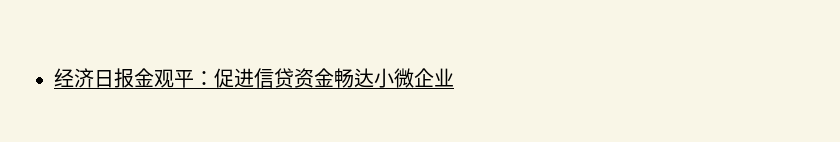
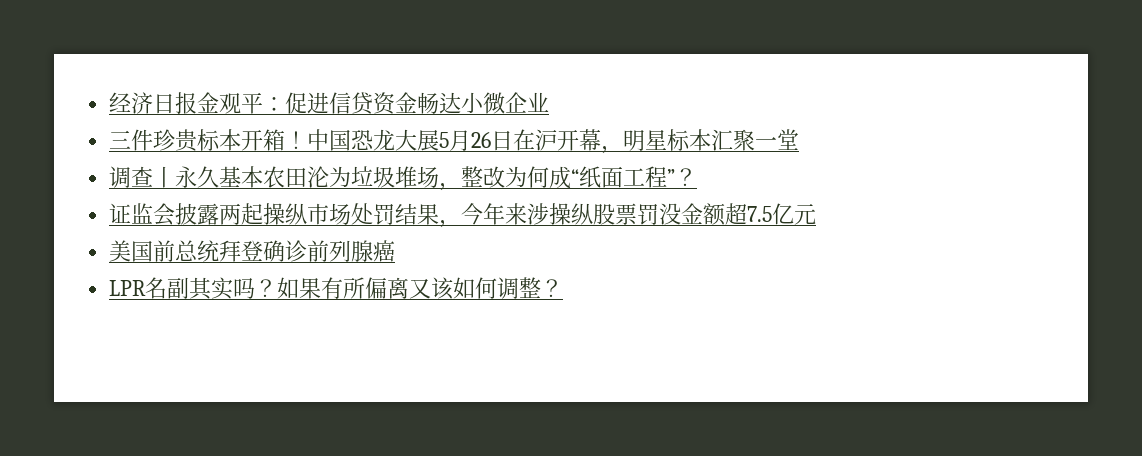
+ 三件珍贵标本开箱！中国恐龙大展5月26日在沪开幕，明星标本汇聚一堂
+ 调查丨永久基本农田沦为垃圾堆场，整改为何成“纸面工程”？
+ 证监会披露两起操纵市场处罚结果，今年来涉操纵股票罚没金额超7.5亿元
+ 美国前总统拜登确诊前列腺癌
+ LPR名副其实吗？如果有所偏离又该如何调整？

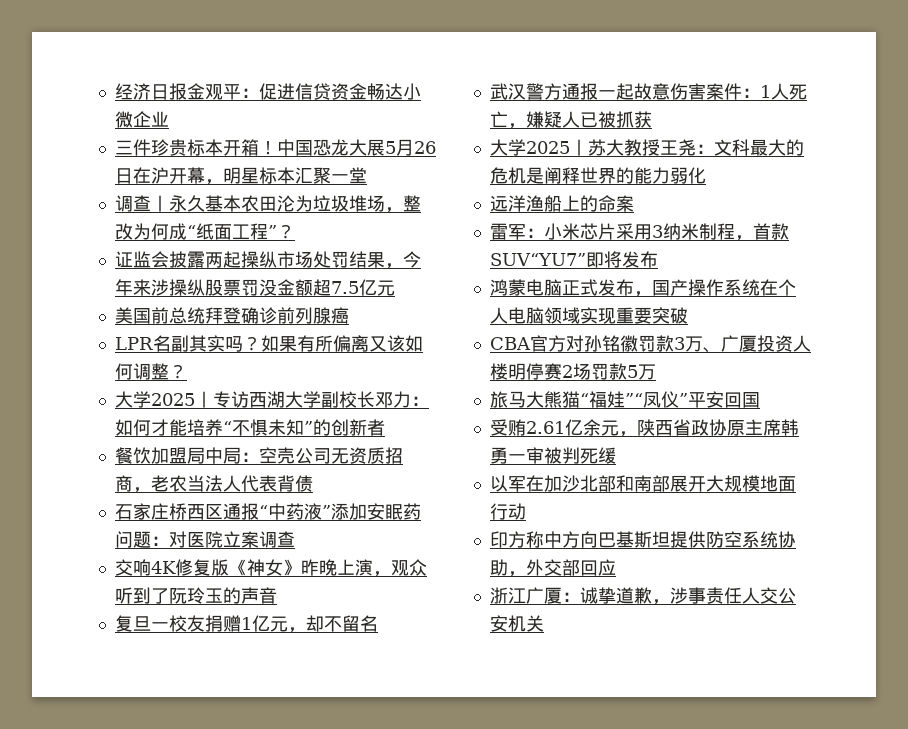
+ 大学2025丨专访西湖大学副校长邓力：如何才能培养“不惧未知”的创新者
+ 餐饮加盟局中局：空壳公司无资质招商，老农当法人代表背债
+ 石家庄桥西区通报“中药液”添加安眠药问题：对医院立案调查
+ 交响4K修复版《神女》昨晚上演，观众听到了阮玲玉的声音
+ 复旦一校友捐赠1亿元，却不留名
+ 武汉警方通报一起故意伤害案件：1人死亡，嫌疑人已被抓获
+ 大学2025丨苏大教授王尧：文科最大的危机是阐释世界的能力弱化
+ 远洋渔船上的命案
+ 雷军：小米芯片采用3纳米制程，首款SUV“YU7”即将发布
+ 鸿蒙电脑正式发布，国产操作系统在个人电脑领域实现重要突破
+ CBA官方对孙铭徽罚款3万、广厦投资人楼明停赛2场罚款5万
+ 旅马大熊猫“福娃”“凤仪”平安回国
+ 受贿2.61亿余元，陕西省政协原主席韩勇一审被判死缓
+ 以军在加沙北部和南部展开大规模地面行动
+ 印方称中方向巴基斯坦提供防空系统协助，外交部回应
+ 浙江广厦：诚挚道歉，涉事责任人交公安机关

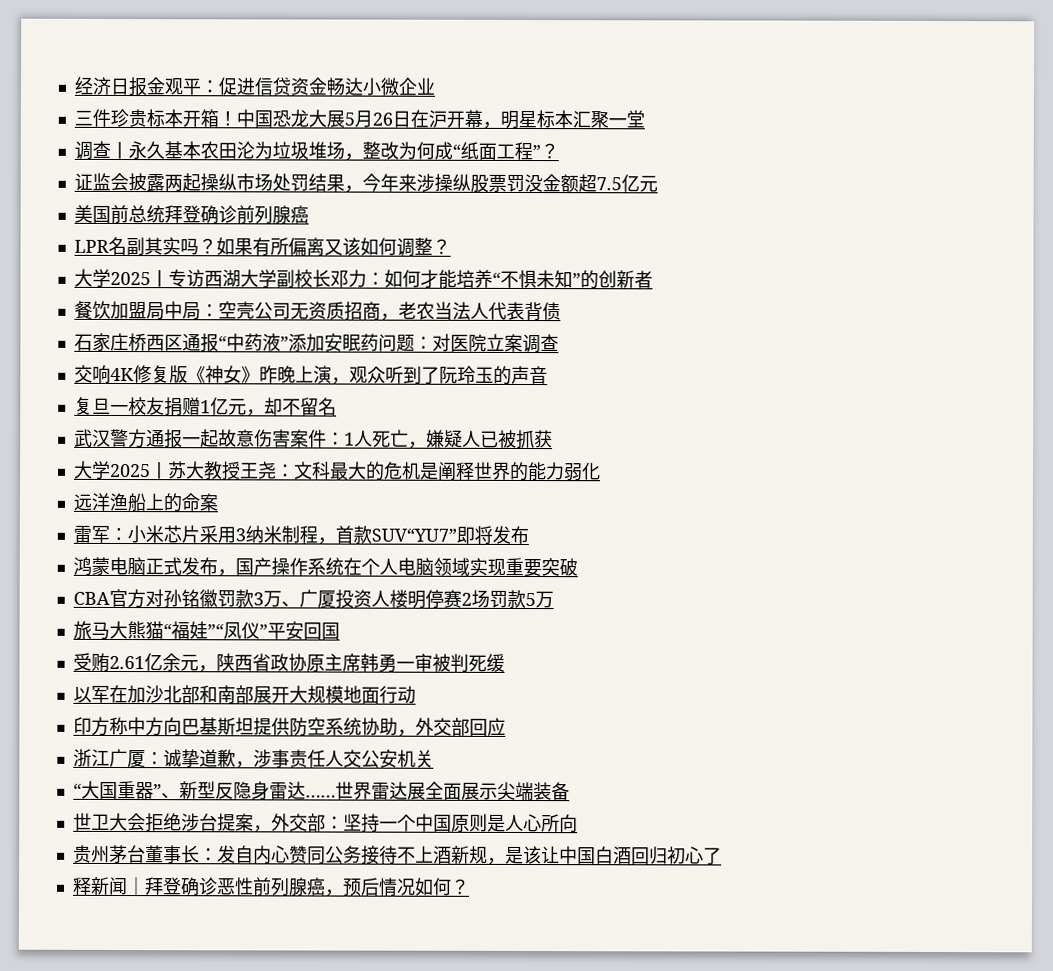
+ “大国重器”、新型反隐身雷达……世界雷达展全面展示尖端装备
+ 世卫大会拒绝涉台提案，外交部：坚持一个中国原则是人心所向
+ 贵州茅台董事长：发自内心赞同公务接待不上酒新规，是该让中国白酒回归初心了
+ 释新闻｜拜登确诊恶性前列腺癌，预后情况如何？

